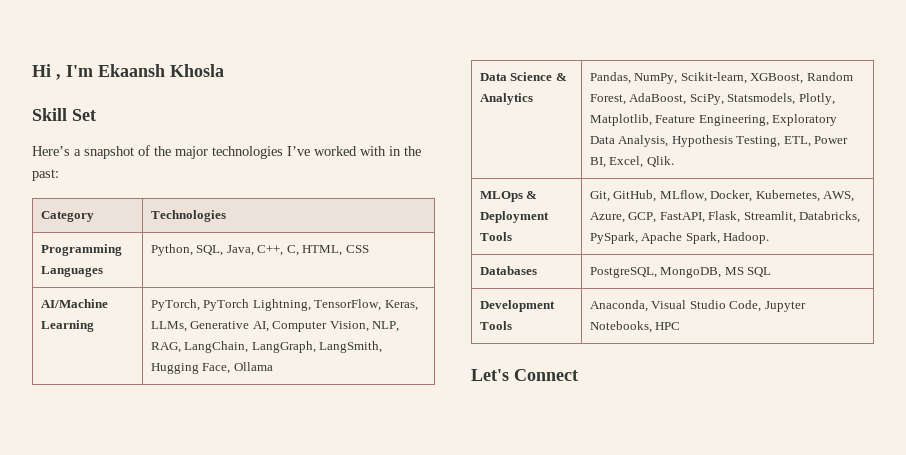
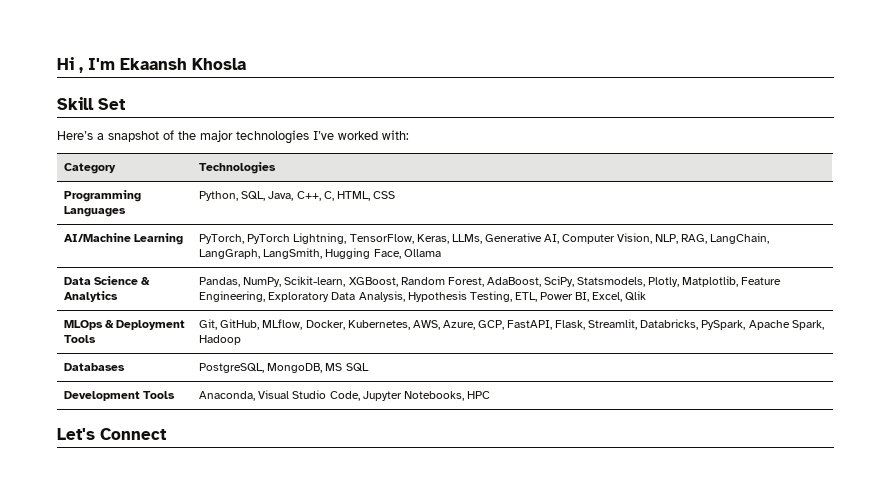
- Here’s a snapshot of the major technologies I’ve worked with in the past:
+ Here’s a snapshot of the major technologies I’ve worked with:
- Data Science & Analytics | Pandas, NumPy, Scikit-learn, XGBoost, Random Forest, AdaBoost, SciPy, Statsmodels, Plotly, Matplotlib, Feature Engineering, Exploratory Data Analysis, Hypothesis Testing, ETL, Power BI, Excel, Qlik.
+ Data Science & Analytics | Pandas, NumPy, Scikit-learn, XGBoost, Random Forest, AdaBoost, SciPy, Statsmodels, Plotly, Matplotlib, Feature Engineering, Exploratory Data Analysis, Hypothesis Testing, ETL, Power BI, Excel, Qlik
- MLOps & Deployment Tools | Git, GitHub, MLflow, Docker, Kubernetes, AWS, Azure, GCP, FastAPI, Flask, Streamlit, Databricks, PySpark, Apache Spark, Hadoop.
+ MLOps & Deployment Tools | Git, GitHub, MLflow, Docker, Kubernetes, AWS, Azure, GCP, FastAPI, Flask, Streamlit, Databricks, PySpark, Apache Spark, Hadoop

